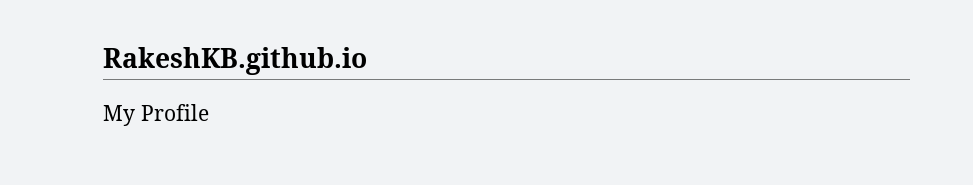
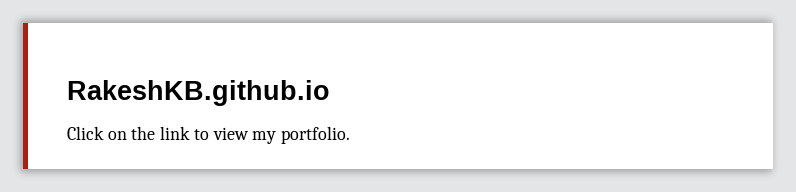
- My Profile
+ Click on the link to view my portfolio.

